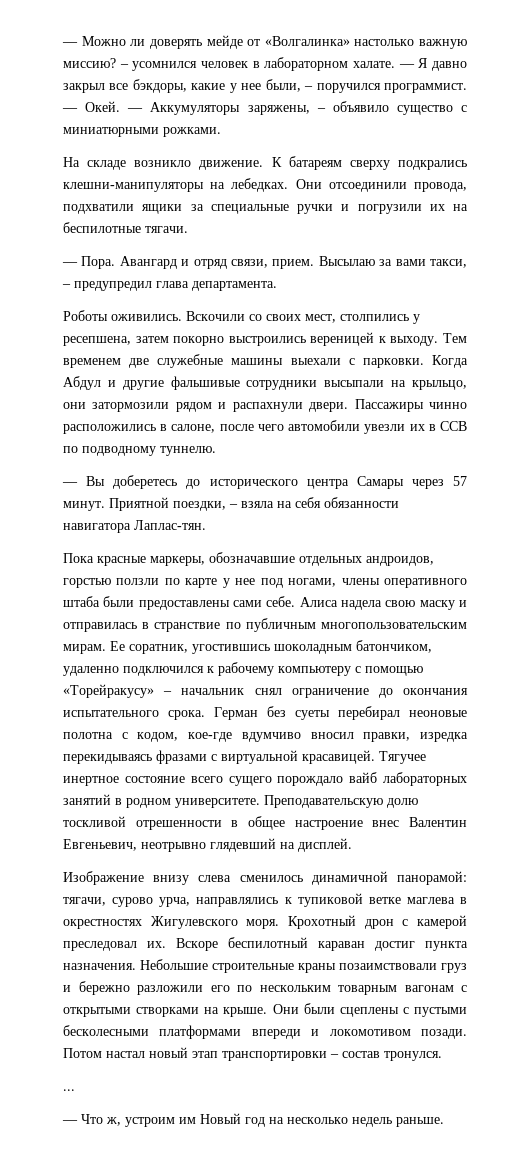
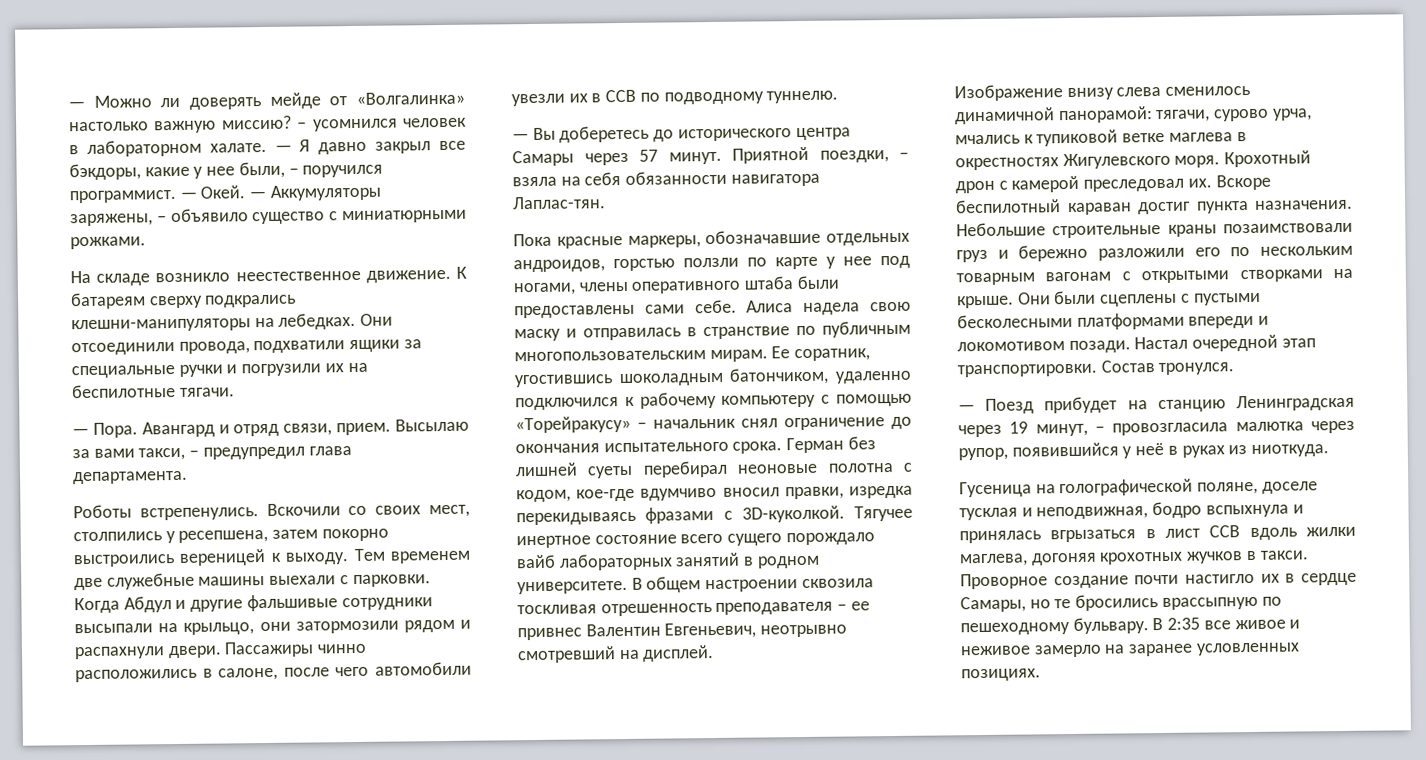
- На складе возникло движение.
+ На складе возникло неестественное движение.
- Роботы оживились.
+ Роботы встрепенулись.
- Герман без суеты перебирал неоновые полотна с кодом, кое-где вдумчиво вносил правки, изредка перекидываясь фразами с виртуальной красавицей.
+ Герман без лишней суеты перебирал неоновые полотна с кодом, кое-где вдумчиво вносил правки, изредка перекидываясь фразами с 3D-куколкой.
- Преподавательскую долю тоскливой отрешенности в общее настроение внес Валентин Евгеньевич, неотрывно глядевший на дисплей.
+ В общем настроении сквозила тоскливая отрешенность преподавателя – ее привнес Валентин Евгеньевич, неотрывно смотревший на дисплей.
- Изображение внизу слева сменилось динамичной панорамой: тягачи, сурово урча, направлялись к тупиковой ветке маглева в окрестностях Жигулевского моря.
+ Изображение внизу слева сменилось динамичной панорамой: тягачи, сурово урча, мчались к тупиковой ветке маглева в окрестностях Жигулевского моря.
- Потом настал новый этап транспортировки – состав тронулся.
- ...
- — Что ж, устроим им Новый год на несколько недель раньше.
+ Настал очередной этап транспортировки. Состав тронулся.
+ — Поезд прибудет на станцию Ленинградская через 19 минут, – провозгласила малютка через рупор, появившийся у неё в руках из ниоткуда.
+ Гусеница на голографической поляне, доселе тусклая и неподвижная, бодро вспыхнула и принялась вгрызаться в лист ССВ вдоль жилки маглева, догоняя крохотных жучков в такси. Проворное создание почти настигло их в сердце Самары, но те бросились врассыпную по пешеходному бульвару. В 2:35 все живое и неживое замерло на заранее условленных позициях.

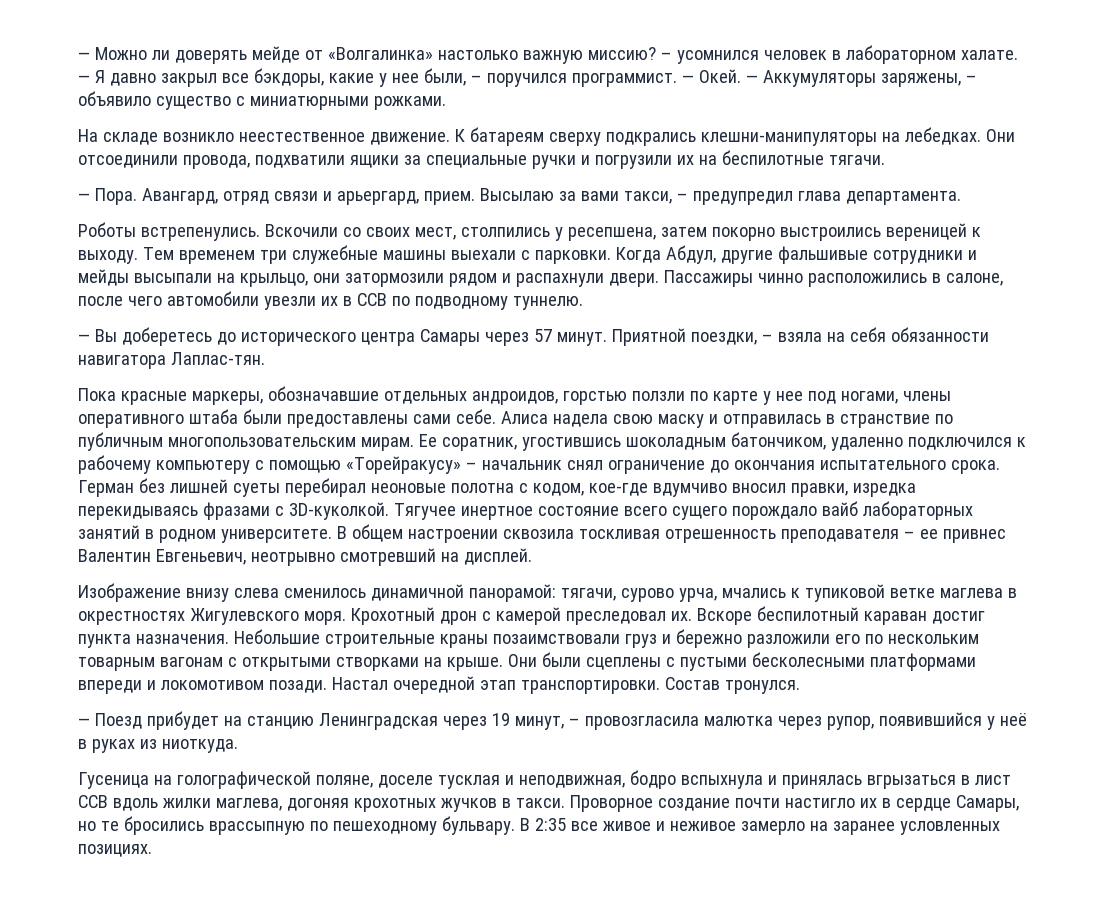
- Авангард и отряд связи, прием.
+ Авангард, отряд связи и арьергард, прием.
- Тем временем две служебные машины выехали с парковки.
+ Тем временем три служебные машины выехали с парковки.
- Когда Абдул и другие фальшивые сотрудники высыпали на крыльцо, они затормозили рядом и распахнули двери.
+ Когда Абдул, другие фальшивые сотрудники и мейды высыпали на крыльцо, они затормозили рядом и распахнули двери.

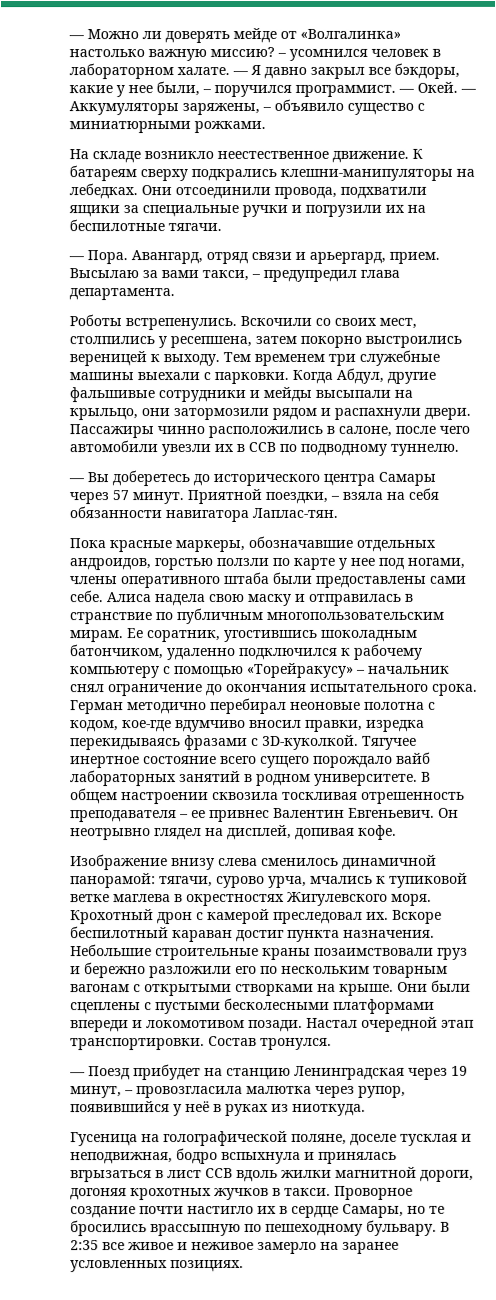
- Герман без лишней суеты перебирал неоновые полотна с кодом, кое-где вдумчиво вносил правки, изредка перекидываясь фразами с 3D-куколкой.
+ Герман методично перебирал неоновые полотна с кодом, кое-где вдумчиво вносил правки, изредка перекидываясь фразами с 3D-куколкой.
- В общем настроении сквозила тоскливая отрешенность преподавателя – ее привнес Валентин Евгеньевич, неотрывно смотревший на дисплей.
+ В общем настроении сквозила тоскливая отрешенность преподавателя – ее привнес Валентин Евгеньевич. Он неотрывно глядел на дисплей, допивая кофе.
- Гусеница на голографической поляне, доселе тусклая и неподвижная, бодро вспыхнула и принялась вгрызаться в лист ССВ вдоль жилки маглева, догоняя крохотных жучков в такси.
+ Гусеница на голографической поляне, доселе тусклая и неподвижная, бодро вспыхнула и принялась вгрызаться в лист ССВ вдоль жилки магнитной дороги, догоняя крохотных жучков в такси.

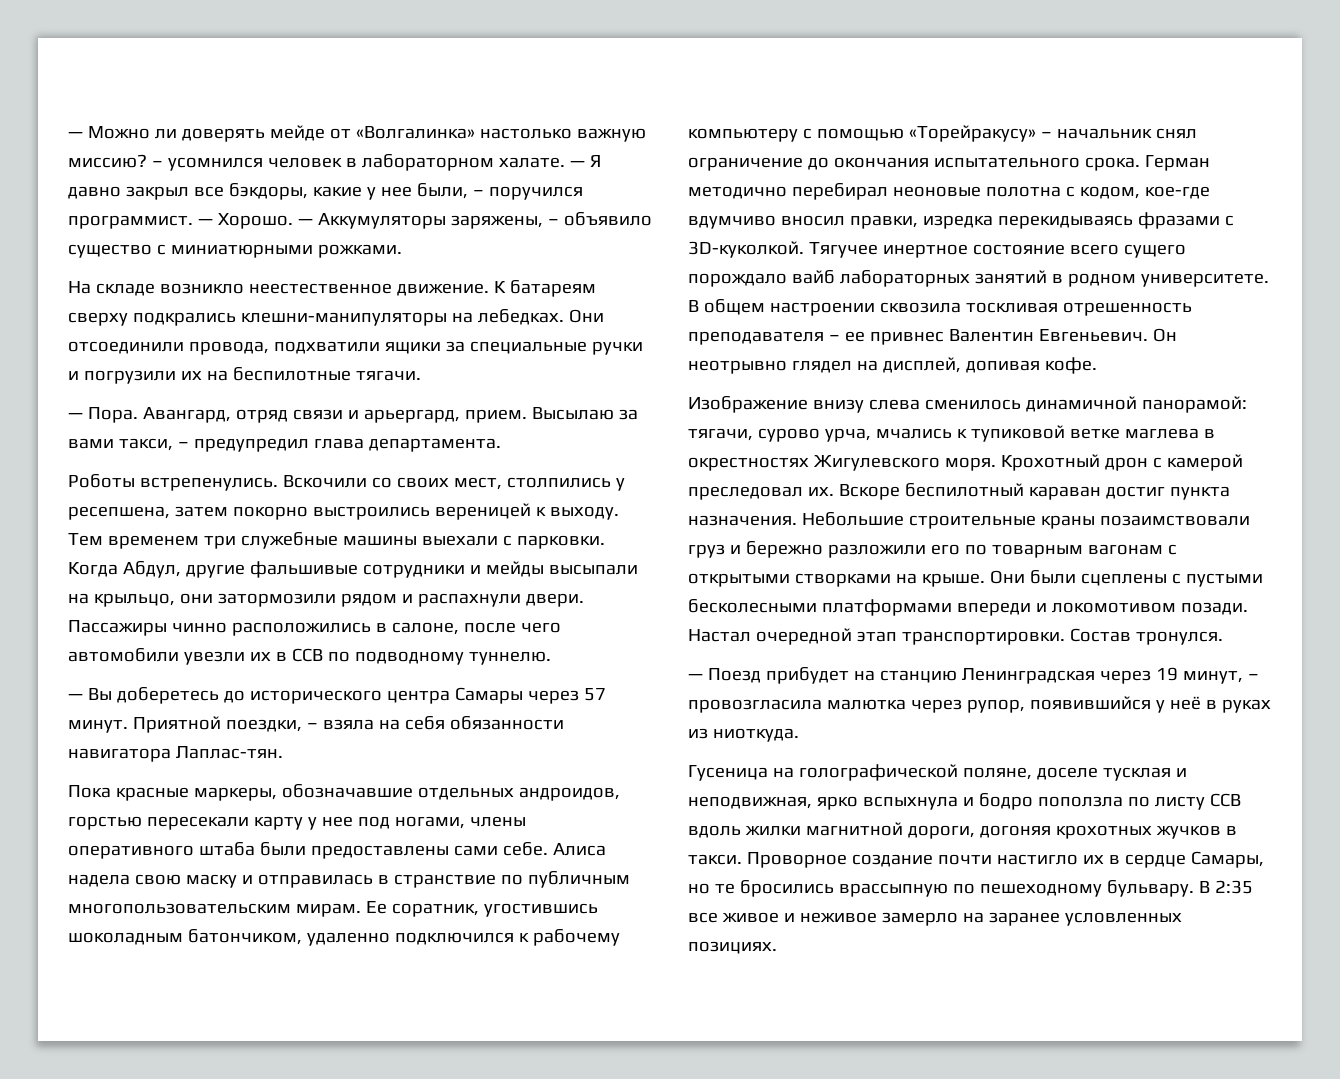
- — Окей.
+ — Хорошо.
- Пока красные маркеры, обозначавшие отдельных андроидов, горстью ползли по карте у нее под ногами, члены оперативного штаба были предоставлены сами себе.
+ Пока красные маркеры, обозначавшие отдельных андроидов, горстью пересекали карту у нее под ногами, члены оперативного штаба были предоставлены сами себе.
- Небольшие строительные краны позаимствовали груз и бережно разложили его по нескольким товарным вагонам с открытыми створками на крыше.
+ Небольшие строительные краны позаимствовали груз и бережно разложили его по товарным вагонам с открытыми створками на крыше.
- Гусеница на голографической поляне, доселе тусклая и неподвижная, бодро вспыхнула и принялась вгрызаться в лист ССВ вдоль жилки магнитной дороги, догоняя крохотных жучков в такси.
+ Гусеница на голографической поляне, доселе тусклая и неподвижная, ярко вспыхнула и бодро поползла по листу ССВ вдоль жилки магнитной дороги, догоняя крохотных жучков в такси.

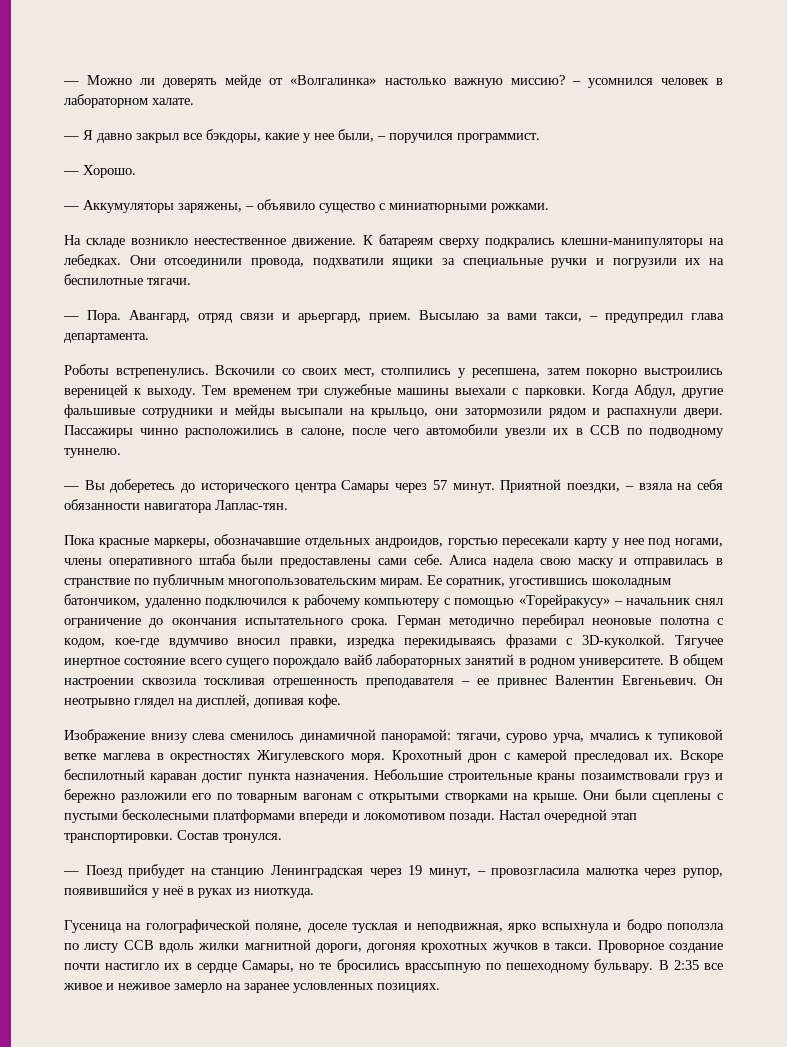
- – усомнился человек в лабораторном халате. — Я давно закрыл все бэкдоры, какие у нее были, – поручился программист. — Хорошо. — Аккумуляторы заряжены, – объявило существо с миниатюрными рожками.
+ – усомнился человек в лабораторном халате.
+ — Я давно закрыл все бэкдоры, какие у нее были, – поручился программист.
+ — Хорошо.
+ — Аккумуляторы заряжены, – объявило существо с миниатюрными рожками.

